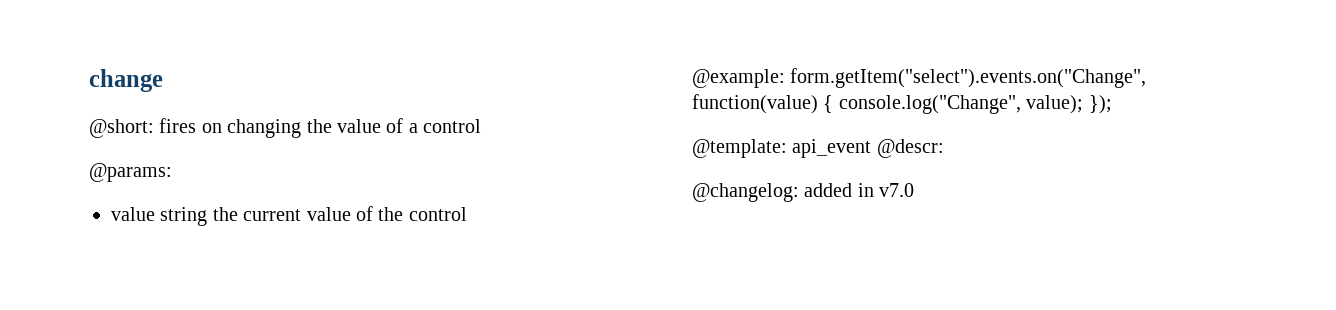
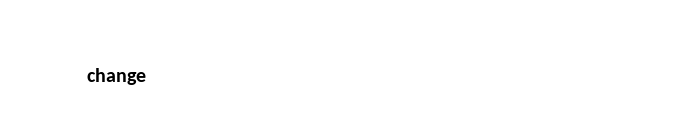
- @short: fires on changing the value of a control
- @params:
- value string the current value of the control
- @example: form.getItem("select").events.on("Change", function(value) { console.log("Change", value); });
- @template: api_event @descr:
- @changelog: added in v7.0

